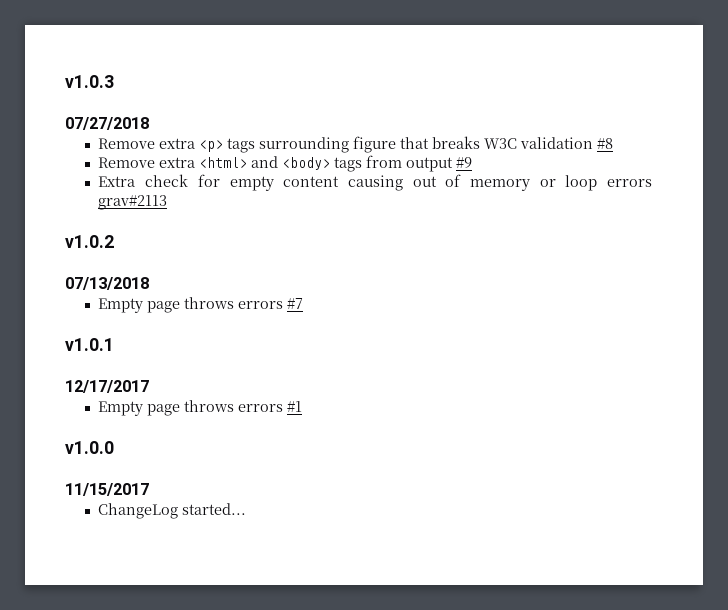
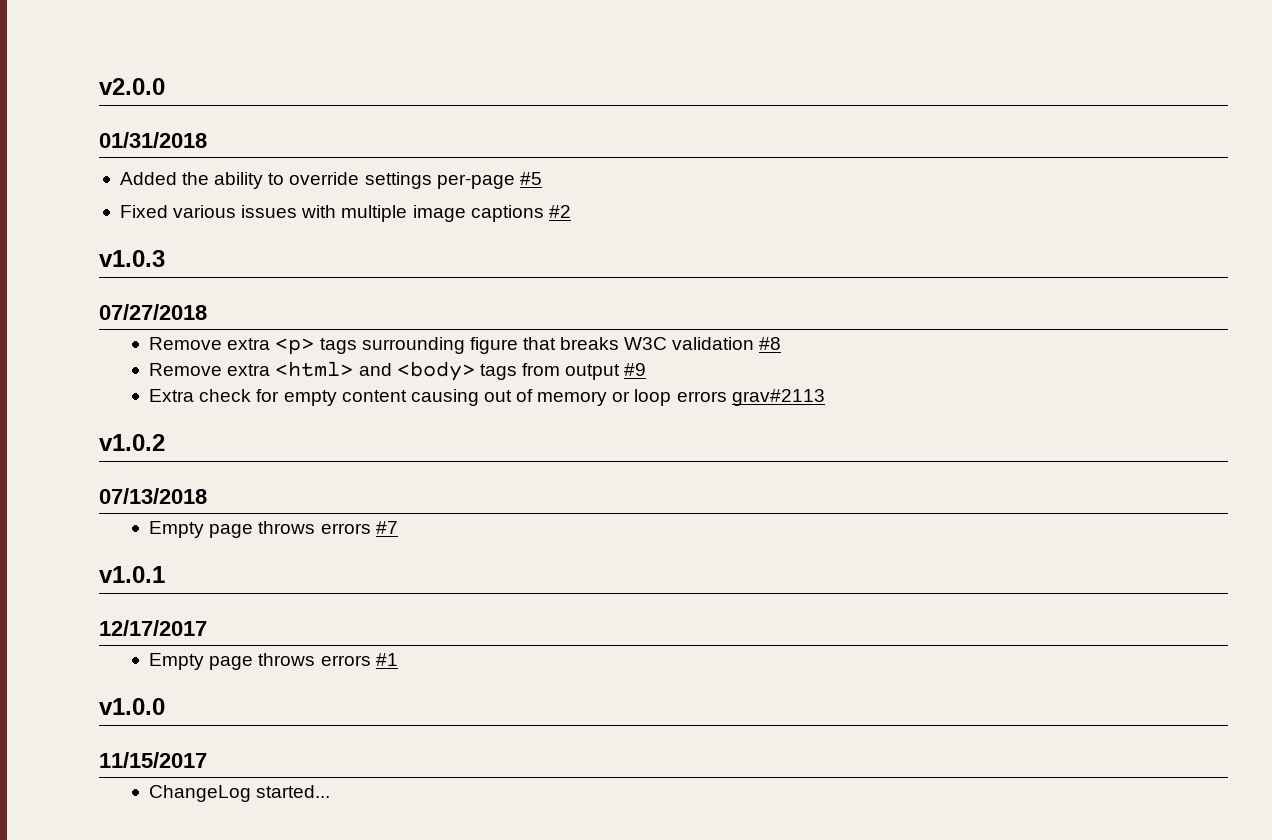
+ v2.0.0
+ 01/31/2018
+ Added the ability to override settings per-page #5
+ Fixed various issues with multiple image captions #2

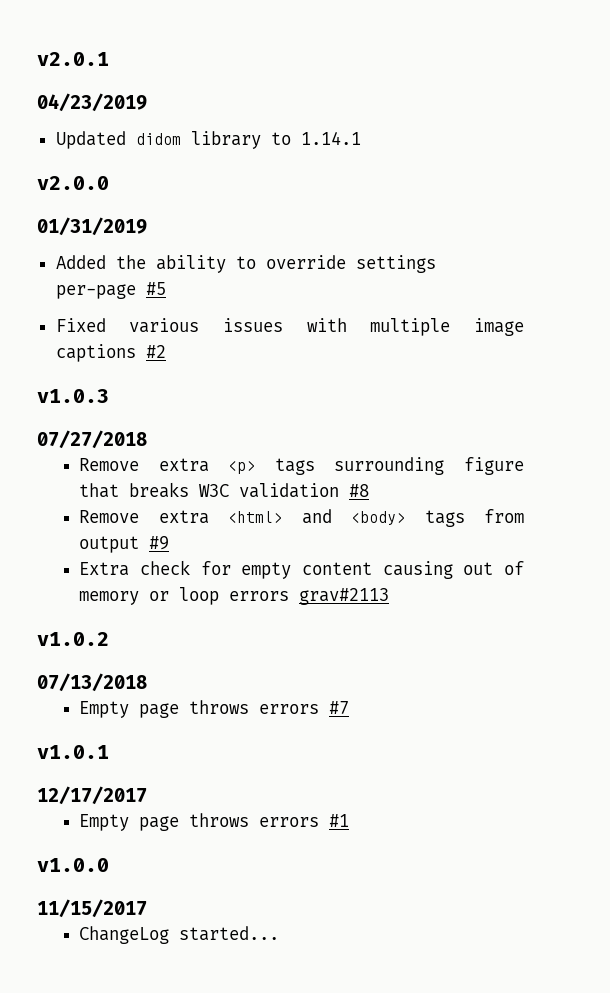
+ v2.0.1
+ 04/23/2019
+ Updated didom library to 1.14.1
- 01/31/2018
+ 01/31/2019

